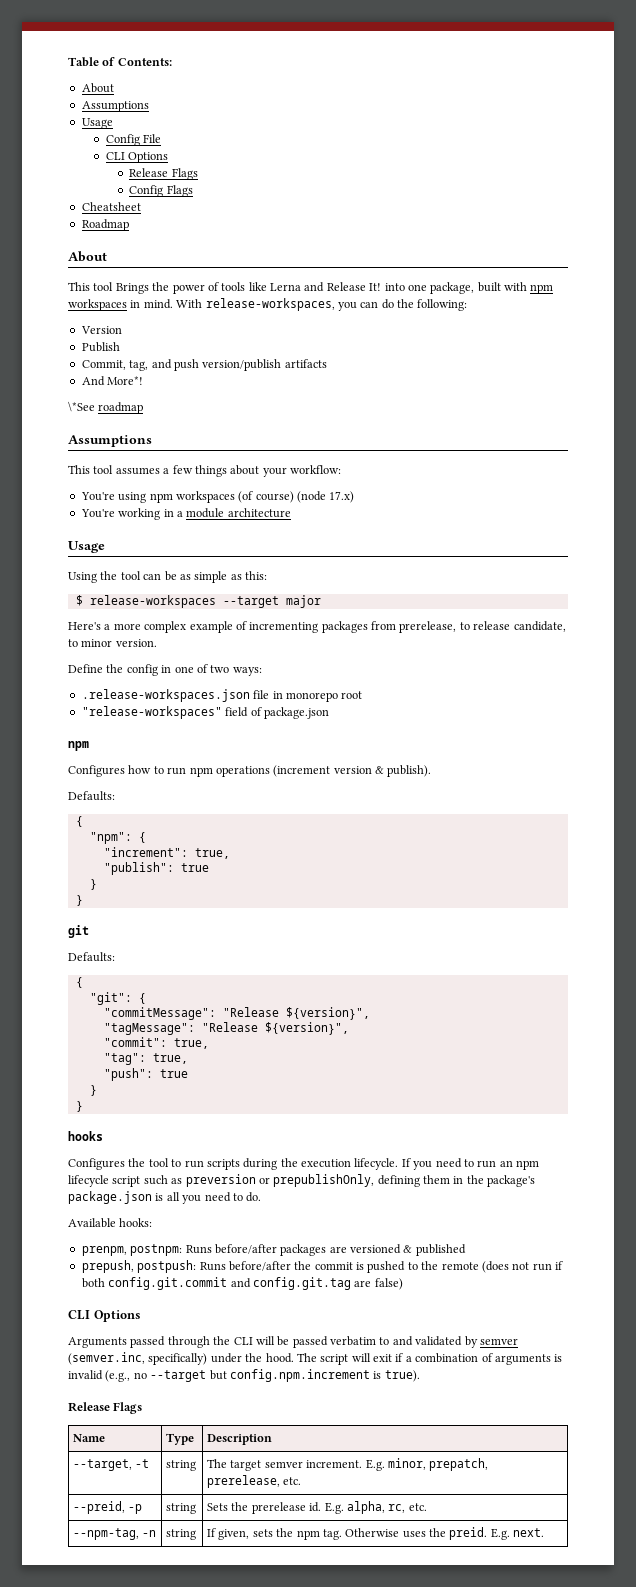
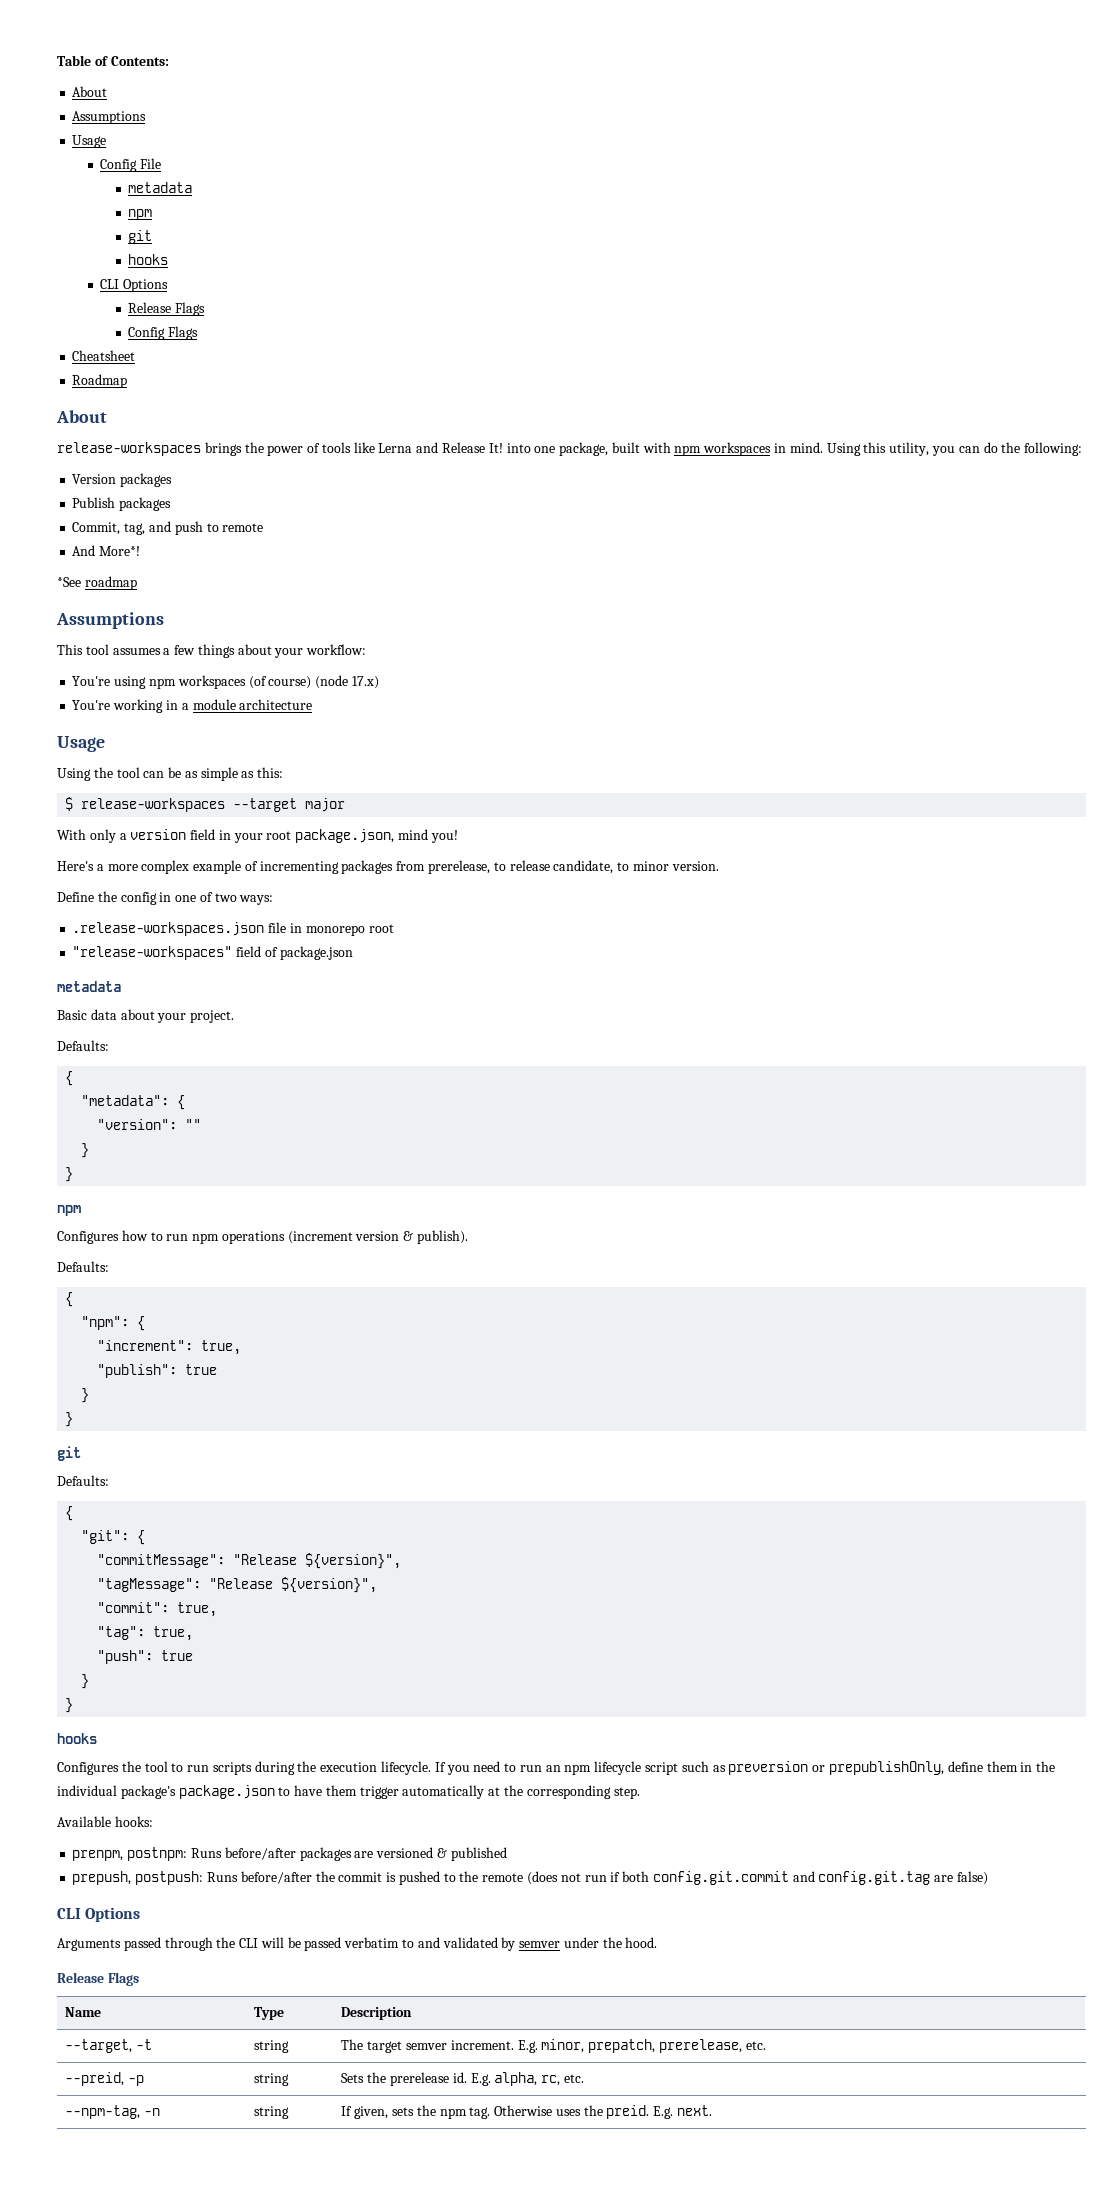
  Config File
+ metadata
+ npm
+ git
+ hooks
- This tool Brings the power of tools like Lerna and Release It! into one package, built with npm workspaces in mind.
+ release-workspaces brings the power of tools like Lerna and Release It! into one package, built with npm workspaces in mind.
- With release-workspaces, you can do the following:
+ Using this utility, you can do the following:
- Version
+ Version packages
- Publish
+ Publish packages
- Commit, tag, and push version/publish artifacts
+ Commit, tag, and push to remote
- \*See roadmap
+ *See roadmap
+ With only a version field in your root package.json, mind you!
  "release-workspaces" field of package.json
+ metadata
+ Basic data about your project.
+ Defaults:
+ {
+ "metadata": {
+ "version": ""
+ }
+ }
- If you need to run an npm lifecycle script such as preversion or prepublishOnly, defining them in the package's package.json is all you need to do.
+ If you need to run an npm lifecycle script such as preversion or prepublishOnly, define them in the individual package's package.json to have them trigger automatically at the corresponding step.
- Arguments passed through the CLI will be passed verbatim to and validated by semver (semver.inc, specifically) under the hood. The script will exit if a combination of arguments is invalid (e.g., no --target but config.npm.increment is true).
+ Arguments passed through the CLI will be passed verbatim to and validated by semver under the hood.

